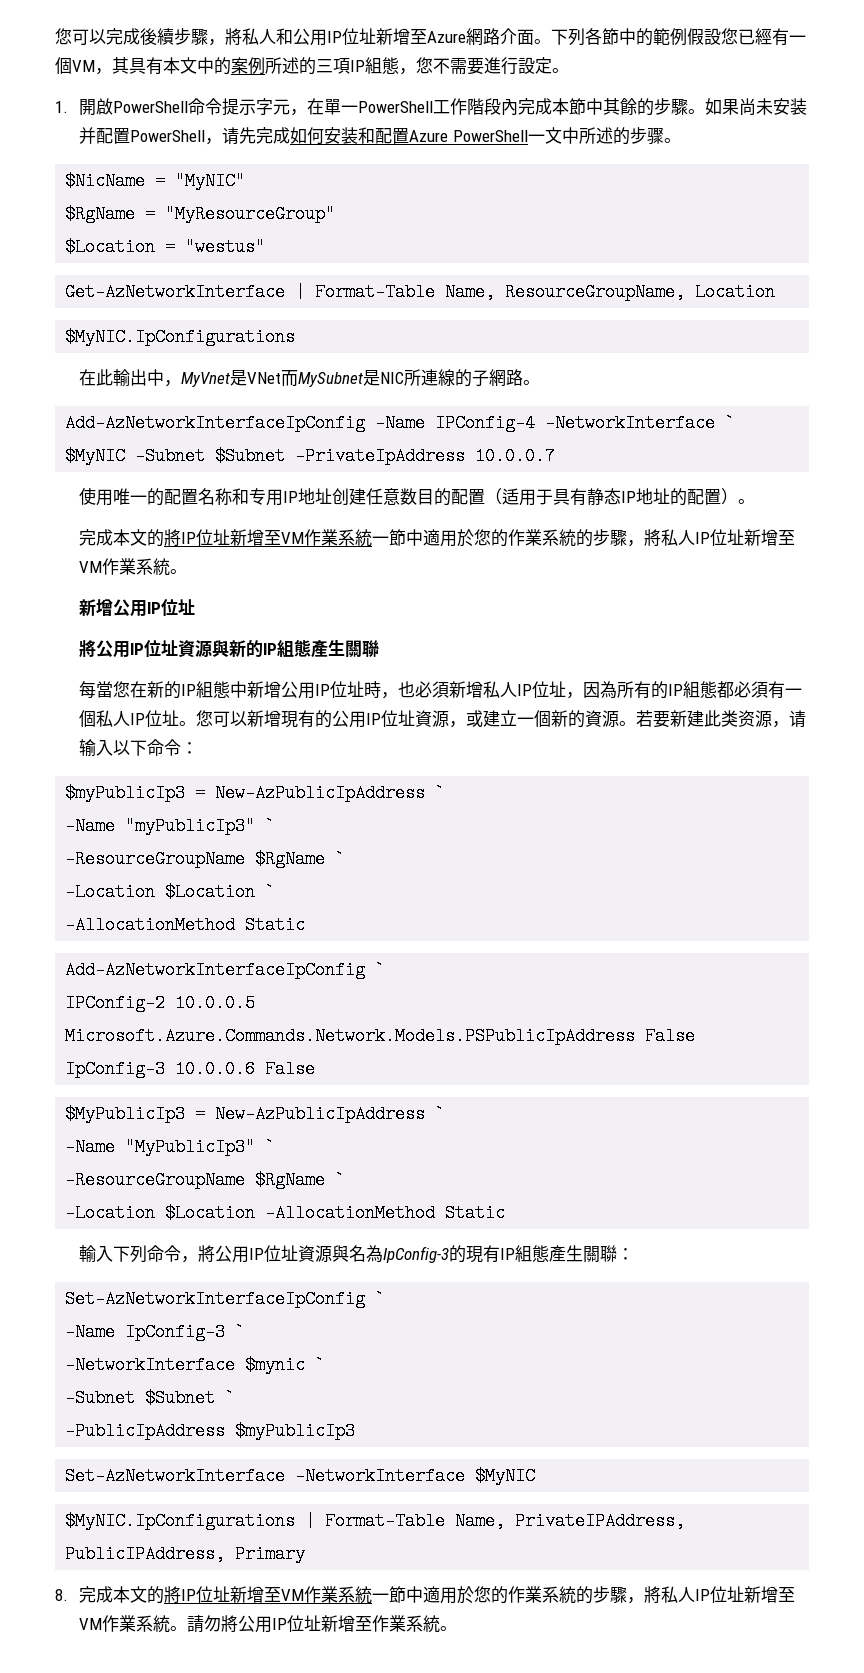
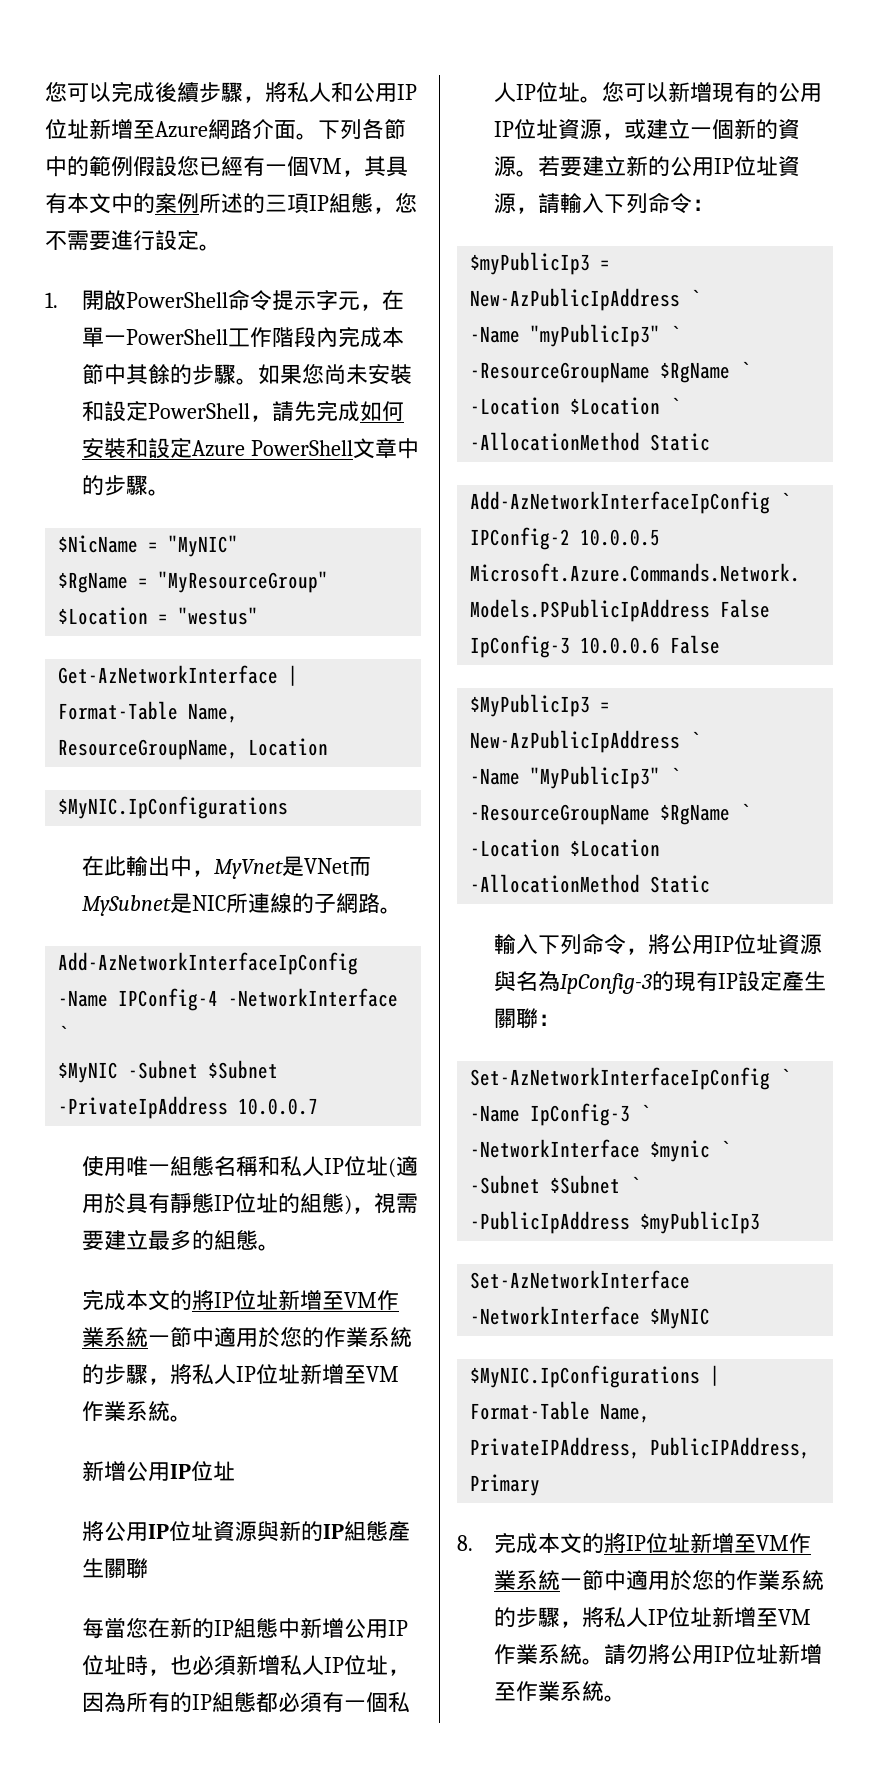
- 如果尚未安装并配置PowerShell，请先完成如何安装和配置Azure PowerShell一文中所述的步骤。
+ 如果您尚未安裝和設定PowerShell，請先完成如何安裝和設定Azure PowerShell文章中的步驟。
- 使用唯一的配置名称和专用IP地址创建任意数目的配置（适用于具有静态IP地址的配置）。
+ 使用唯一組態名稱和私人IP位址(適用於具有靜態IP位址的組態)，視需要建立最多的組態。
- 若要新建此类资源，请输入以下命令：
+ 若要建立新的公用IP位址資源，請輸入下列命令：
- 輸入下列命令，將公用IP位址資源與名為IpConfig-3的現有IP組態產生關聯：
+ 輸入下列命令，將公用IP位址資源與名為IpConfig-3的現有IP設定產生關聯：

